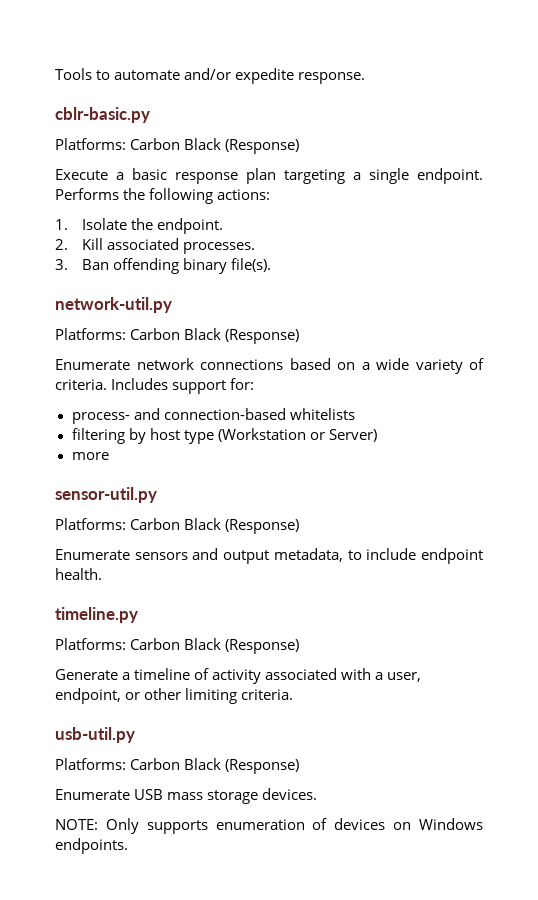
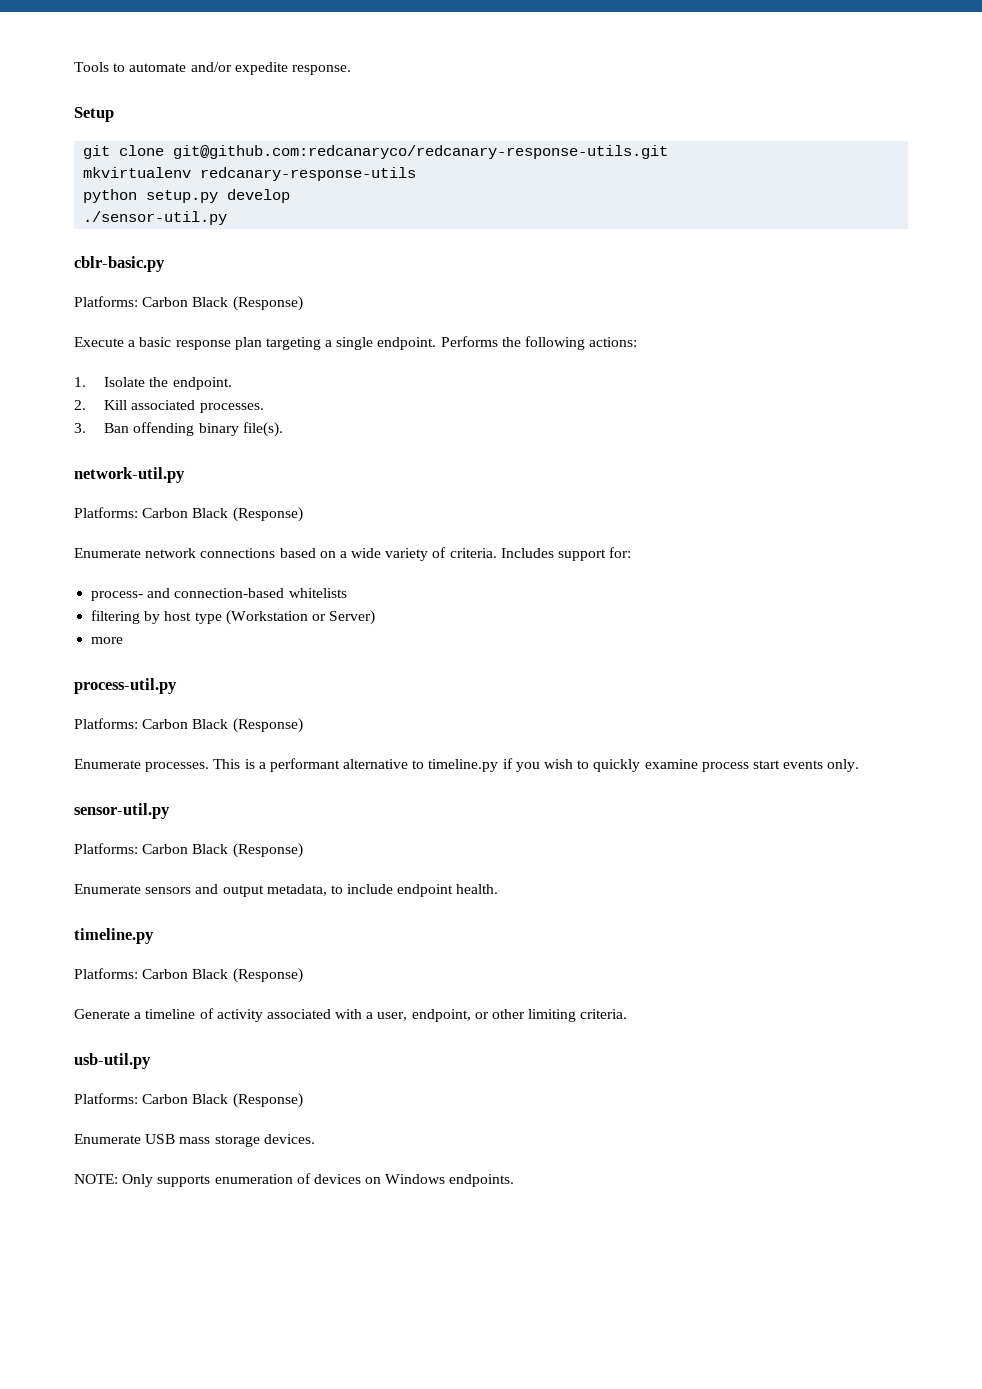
+ Setup
+ git clone git@github.com:redcanaryco/redcanary-response-utils.git
+ mkvirtualenv redcanary-response-utils
+ python setup.py develop
+ ./sensor-util.py
+ process-util.py
+ Platforms: Carbon Black (Response)
+ Enumerate processes. This is a performant alternative to timeline.py if you wish to quickly examine process start events only.

